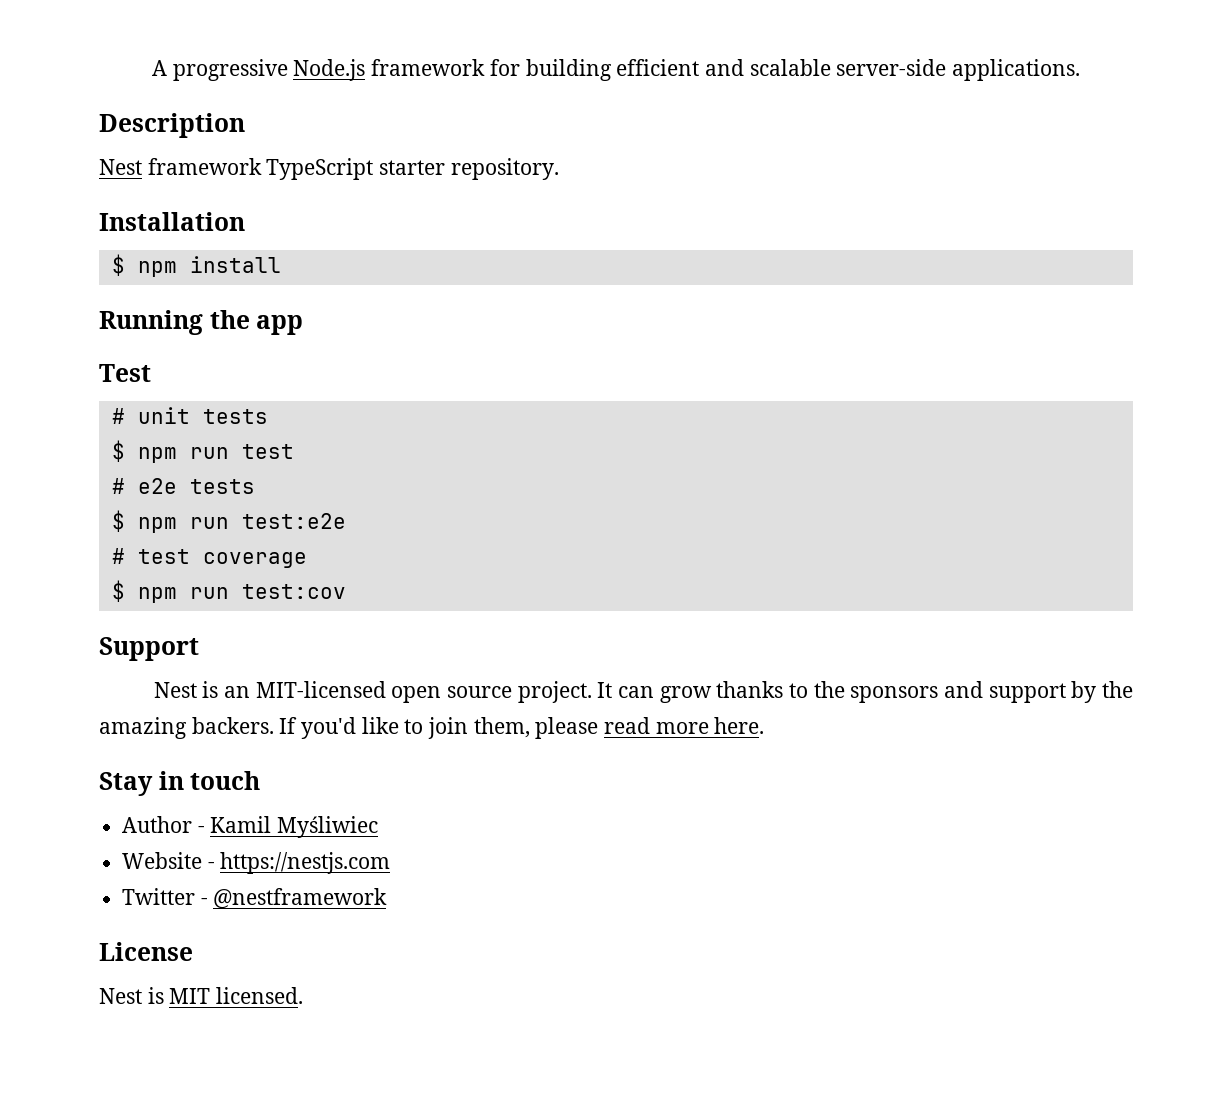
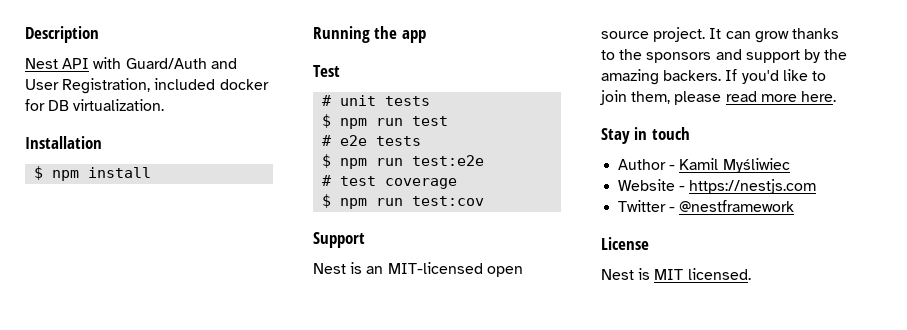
- A progressive Node.js framework for building efficient and scalable server-side applications.
  Description
- Nest framework TypeScript starter repository.
+ Nest API with Guard/Auth and User Registration, included docker for DB virtualization.

